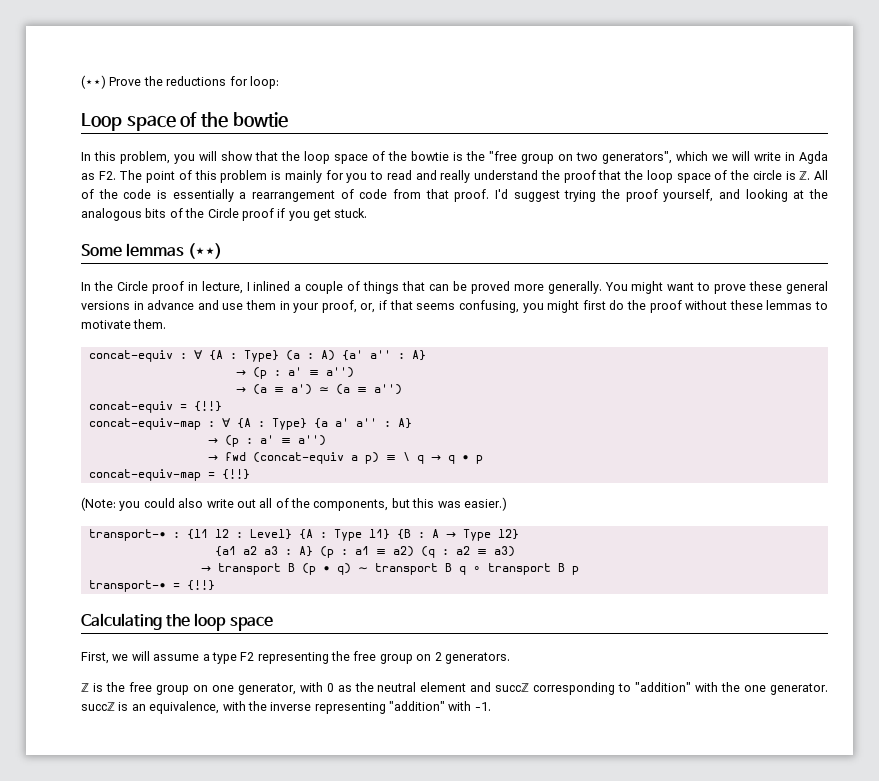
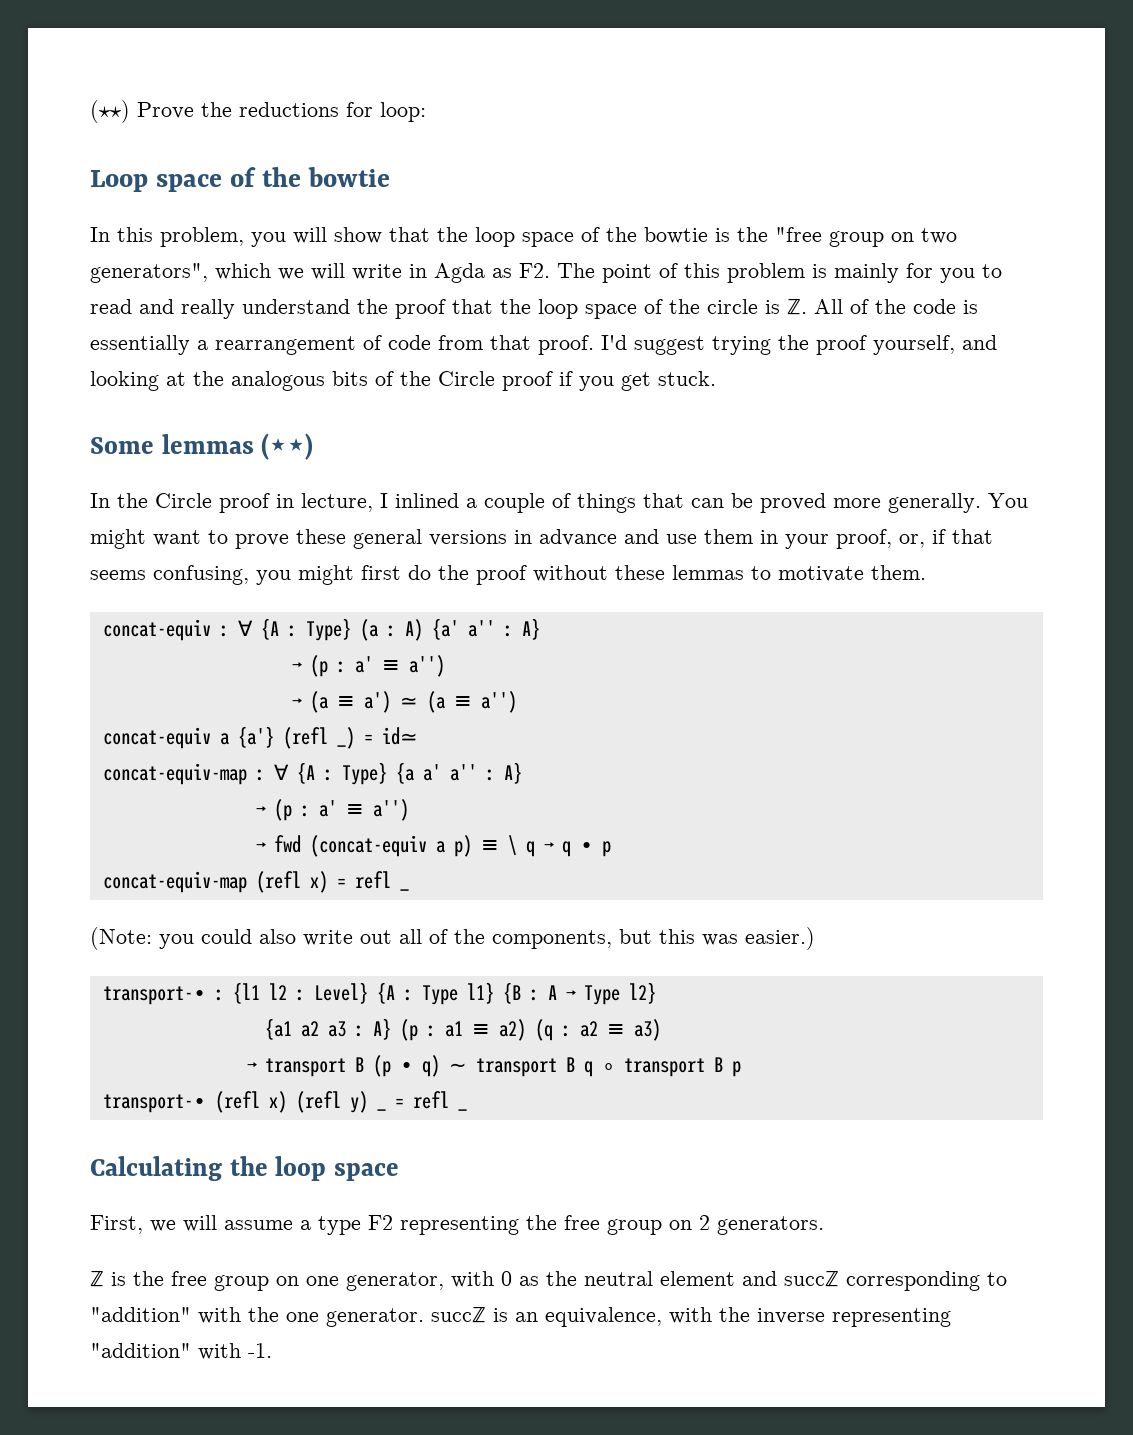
- concat-equiv = {!!}
+ concat-equiv a {a'} (refl _) = id≃
- concat-equiv-map = {!!}
+ concat-equiv-map (refl x) = refl _
- transport-∙ = {!!}
+ transport-∙ (refl x) (refl y) _ = refl _

